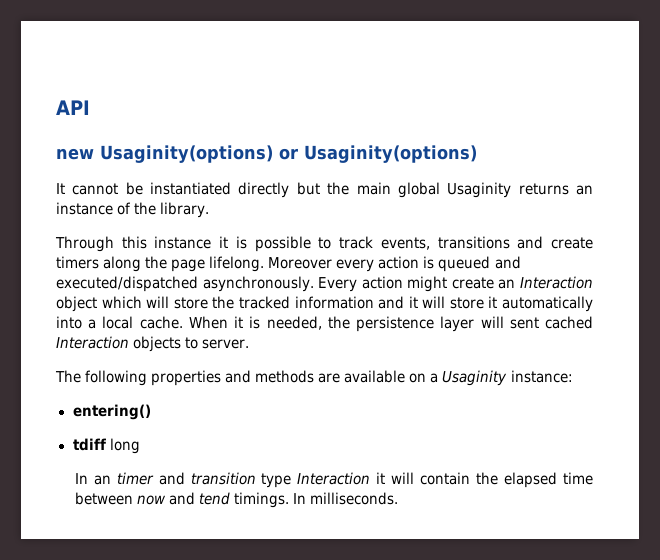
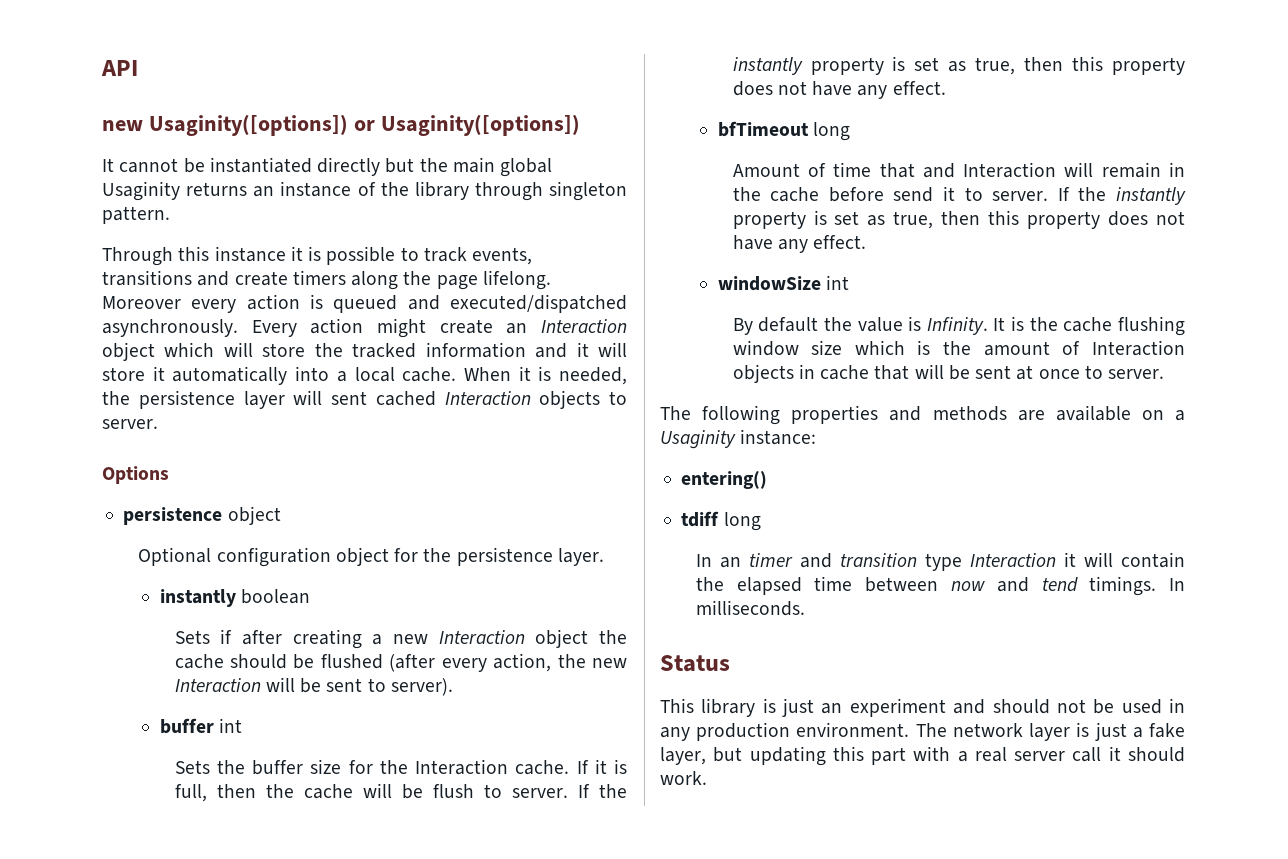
- new Usaginity(options) or Usaginity(options)
+ new Usaginity([options]) or Usaginity([options])
- It cannot be instantiated directly but the main global Usaginity returns an instance of the library.
+ It cannot be instantiated directly but the main global Usaginity returns an instance of the library through singleton pattern.
+ Options
+ persistence object
+ Optional configuration object for the persistence layer.
+ instantly boolean
+ Sets if after creating a new Interaction object the cache should be flushed (after every action, the new Interaction will be sent to server).
+ buffer int
+ Sets the buffer size for the Interaction cache. If it is full, then the cache will be flush to server. If the instantly property is set as true, then this property does not have any effect.
+ bfTimeout long
+ Amount of time that and Interaction will remain in the cache before send it to server. If the instantly property is set as true, then this property does not have any effect.
+ windowSize int
+ By default the value is Infinity. It is the cache flushing window size which is the amount of Interaction objects in cache that will be sent at once to server.
+ Status
+ This library is just an experiment and should not be used in any production environment. The network layer is just a fake layer, but updating this part with a real server call it should work.

